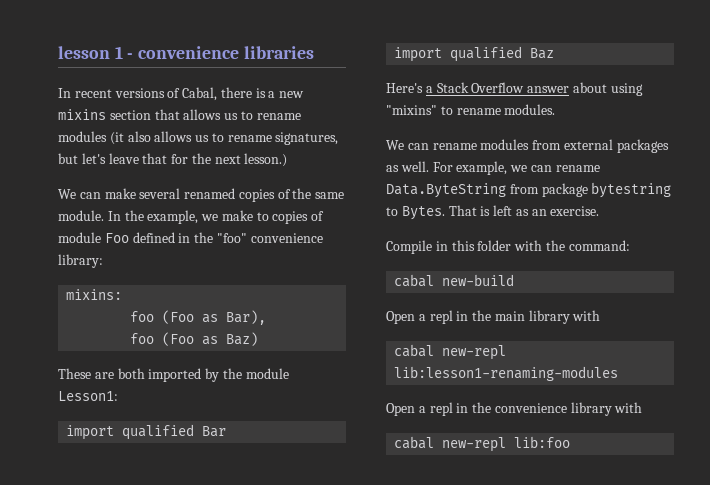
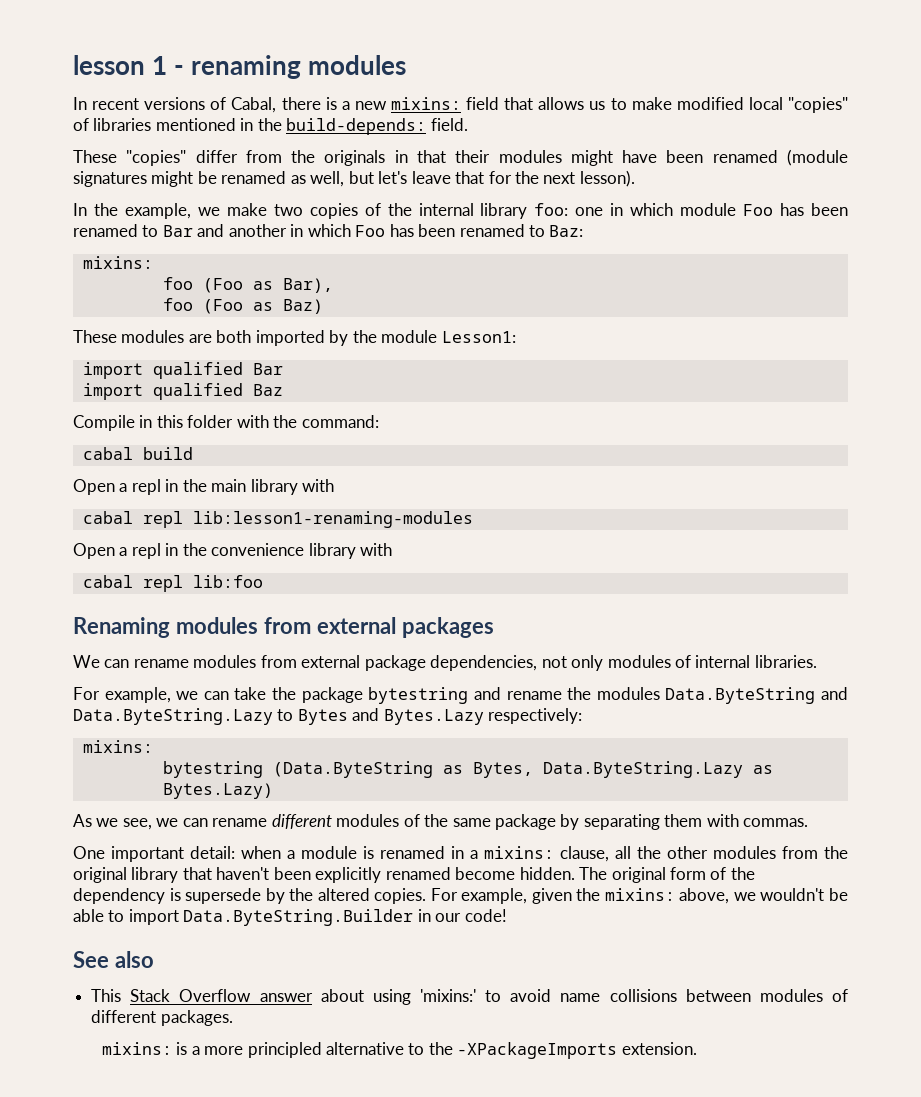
- lesson 1 - convenience libraries
+ lesson 1 - renaming modules
- In recent versions of Cabal, there is a new mixins section that allows us to rename modules (it also allows us to rename signatures, but let's leave that for the next lesson.)
- We can make several renamed copies of the same module. In the example, we make to copies of module Foo defined in the "foo" convenience library:
+ In recent versions of Cabal, there is a new mixins: field that allows us to make modified local "copies" of libraries mentioned in the build-depends: field.
+ These "copies" differ from the originals in that their modules might have been renamed (module signatures might be renamed as well, but let's leave that for the next lesson).
+ In the example, we make two copies of the internal library foo: one in which module Foo has been renamed to Bar and another in which Foo has been renamed to Baz:
- These are both imported by the module Lesson1:
+ These modules are both imported by the module Lesson1:
- Here's a Stack Overflow answer about using "mixins" to rename modules.
- We can rename modules from external packages as well. For example, we can rename Data.ByteString from package bytestring to Bytes. That is left as an exercise.
- cabal new-build
+ cabal build
- cabal new-repl lib:lesson1-renaming-modules
+ cabal repl lib:lesson1-renaming-modules
- cabal new-repl lib:foo
+ cabal repl lib:foo
+ Renaming modules from external packages
+ We can rename modules from external package dependencies, not only modules of internal libraries.
+ For example, we can take the package bytestring and rename the modules Data.ByteString and Data.ByteString.Lazy to Bytes and Bytes.Lazy respectively:
+ mixins:
+ bytestring (Data.ByteString as Bytes, Data.ByteString.Lazy as Bytes.Lazy)
+ As we see, we can rename different modules of the same package by separating them with commas.
+ One important detail: when a module is renamed in a mixins: clause, all the other modules from the original library that haven't been explicitly renamed become hidden. The original form of the dependency is supersede by the altered copies. For example, given the mixins: above, we wouldn't be able to import Data.ByteString.Builder in our code!
+ See also
+ This Stack Overflow answer about using 'mixins:' to avoid name collisions between modules of different packages.
+ mixins: is a more principled alternative to the -XPackageImports extension.

